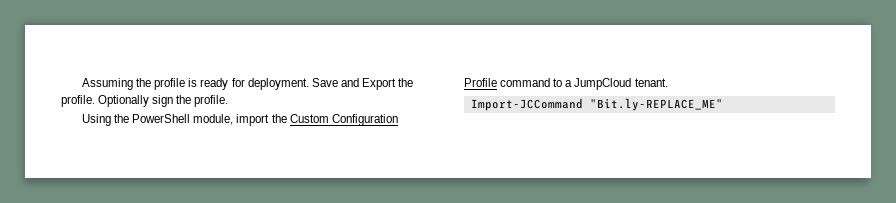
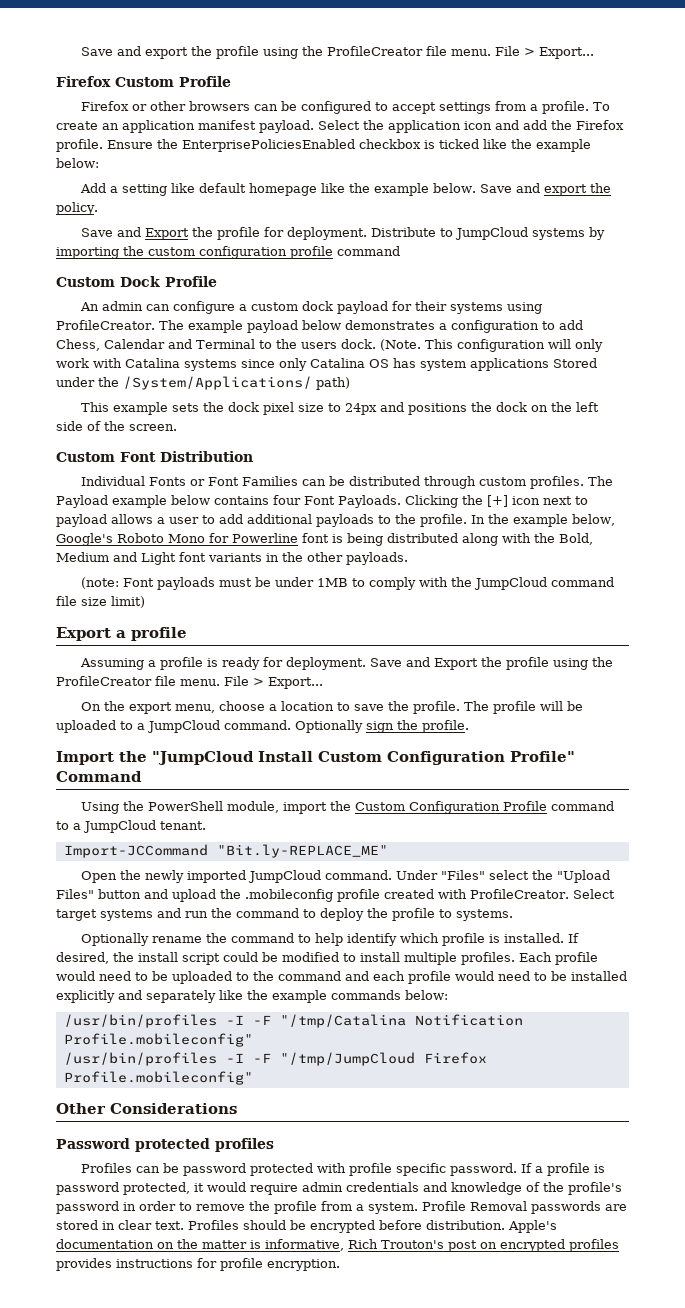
- Assuming the profile is ready for deployment.
+ Save and export the profile using the ProfileCreator file menu. File > Export...
+ Firefox Custom Profile
+ Firefox or other browsers can be configured to accept settings from a profile. To create an application manifest payload. Select the application icon and add the Firefox profile. Ensure the EnterprisePoliciesEnabled checkbox is ticked like the example below:
+ Add a setting like default homepage like the example below. Save and export the policy.
+ Save and Export the profile for deployment. Distribute to JumpCloud systems by importing the custom configuration profile command
+ Custom Dock Profile
+ An admin can configure a custom dock payload for their systems using ProfileCreator. The example payload below demonstrates a configuration to add Chess, Calendar and Terminal to the users dock. (Note. This configuration will only work with Catalina systems since only Catalina OS has system applications Stored under the /System/Applications/ path)
+ This example sets the dock pixel size to 24px and positions the dock on the left side of the screen.
+ Custom Font Distribution
+ Individual Fonts or Font Families can be distributed through custom profiles. The Payload example below contains four Font Payloads. Clicking the [+] icon next to payload allows a user to add additional payloads to the profile. In the example below, Google's Roboto Mono for Powerline font is being distributed along with the Bold, Medium and Light font variants in the other payloads.
+ (note: Font payloads must be under 1MB to comply with the JumpCloud command file size limit)
+ Export a profile
+ Assuming a profile is ready for deployment.
- Save and Export the profile. Optionally sign the profile.
+ Save and Export the profile using the ProfileCreator file menu. File > Export...
+ On the export menu, choose a location to save the profile. The profile will be uploaded to a JumpCloud command. Optionally sign the profile.
+ Import the "JumpCloud Install Custom Configuration Profile" Command
+ Open the newly imported JumpCloud command. Under "Files" select the "Upload Files" button and upload the .mobileconfig profile created with ProfileCreator. Select target systems and run the command to deploy the profile to systems.
+ Optionally rename the command to help identify which profile is installed. If desired, the install script could be modified to install multiple profiles. Each profile would need to be uploaded to the command and each profile would need to be installed explicitly and separately like the example commands below:
+ /usr/bin/profiles -I -F "/tmp/Catalina Notification Profile.mobileconfig"
+ /usr/bin/profiles -I -F "/tmp/JumpCloud Firefox Profile.mobileconfig"
+ Other Considerations
+ Password protected profiles
+ Profiles can be password protected with profile specific password. If a profile is password protected, it would require admin credentials and knowledge of the profile's password in order to remove the profile from a system. Profile Removal passwords are stored in clear text. Profiles should be encrypted before distribution. Apple's documentation on the matter is informative, Rich Trouton's post on encrypted profiles provides instructions for profile encryption.

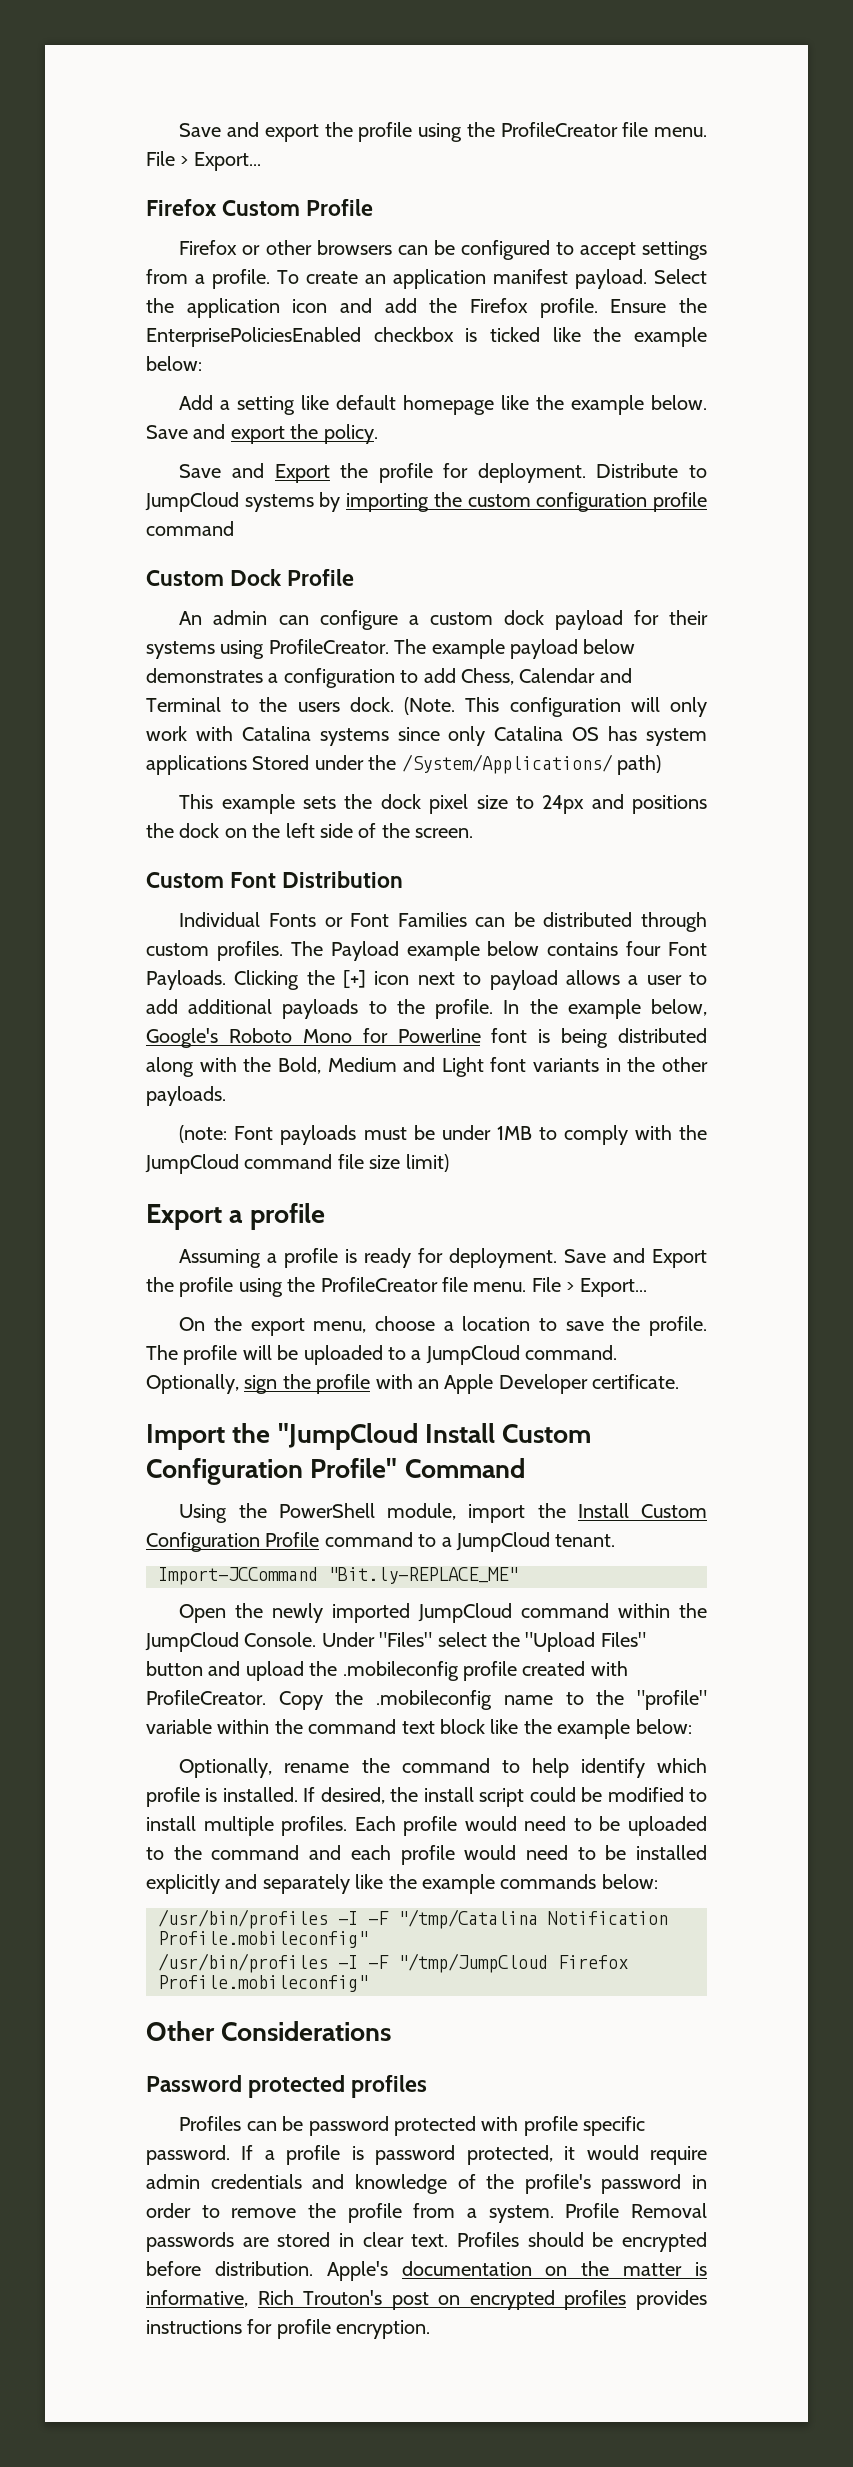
- Optionally sign the profile.
+ Optionally, sign the profile with an Apple Developer certificate.
- Using the PowerShell module, import the Custom Configuration Profile command to a JumpCloud tenant.
+ Using the PowerShell module, import the Install Custom Configuration Profile command to a JumpCloud tenant.
- Open the newly imported JumpCloud command.
+ Open the newly imported JumpCloud command within the JumpCloud Console.
- Select target systems and run the command to deploy the profile to systems.
- Optionally rename the command to help identify which profile is installed.
+ Copy the .mobileconfig name to the "profile" variable within the command text block like the example below:
+ Optionally, rename the command to help identify which profile is installed.

